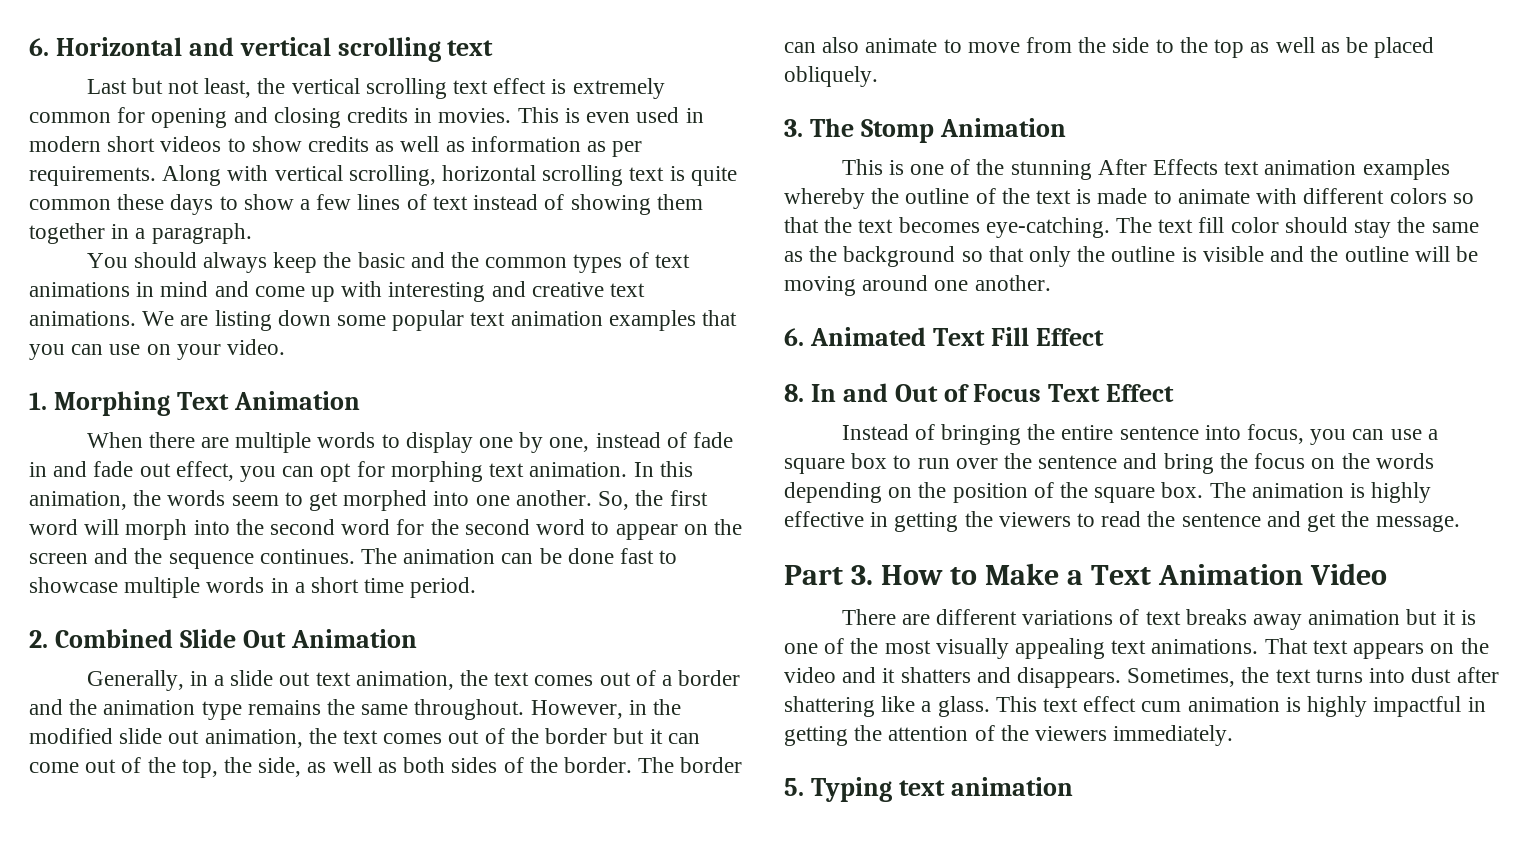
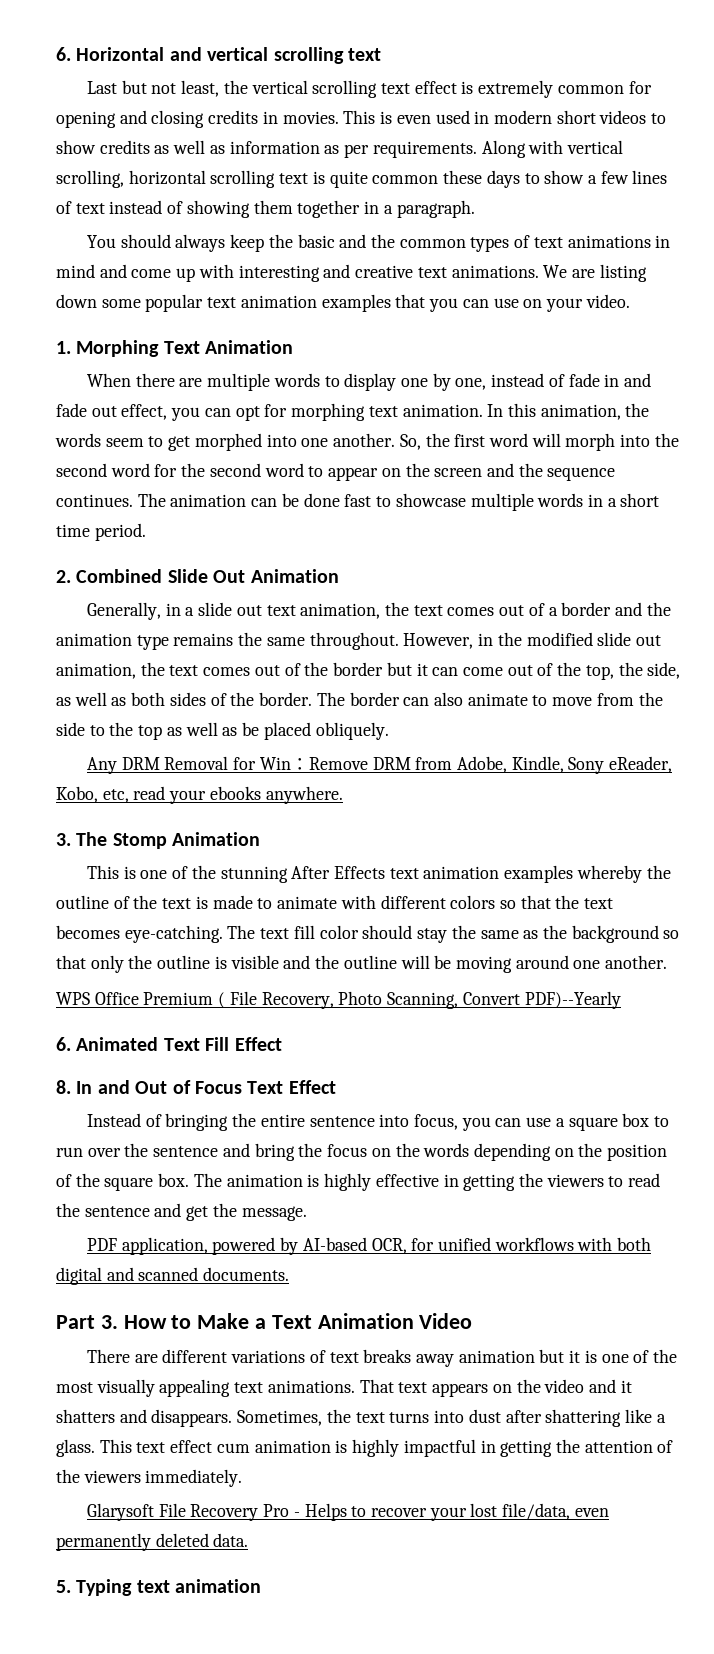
+ Any DRM Removal for Win：Remove DRM from Adobe, Kindle, Sony eReader, Kobo, etc, read your ebooks anywhere.
+ WPS Office Premium ( File Recovery, Photo Scanning, Convert PDF)--Yearly
+ PDF application, powered by AI-based OCR, for unified workflows with both digital and scanned documents.
+ Glarysoft File Recovery Pro - Helps to recover your lost file/data, even permanently deleted data.

